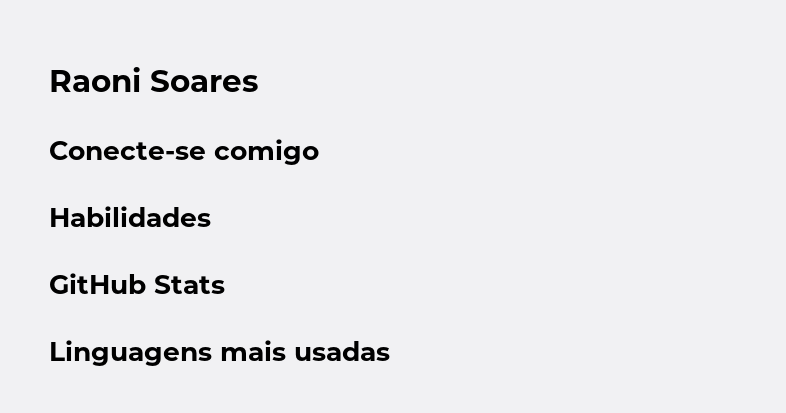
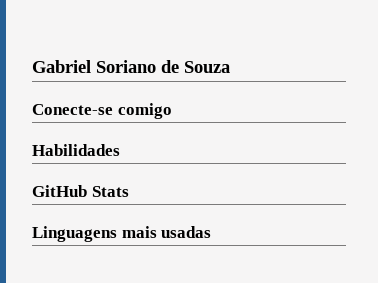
- Raoni Soares
+ Gabriel Soriano de Souza

